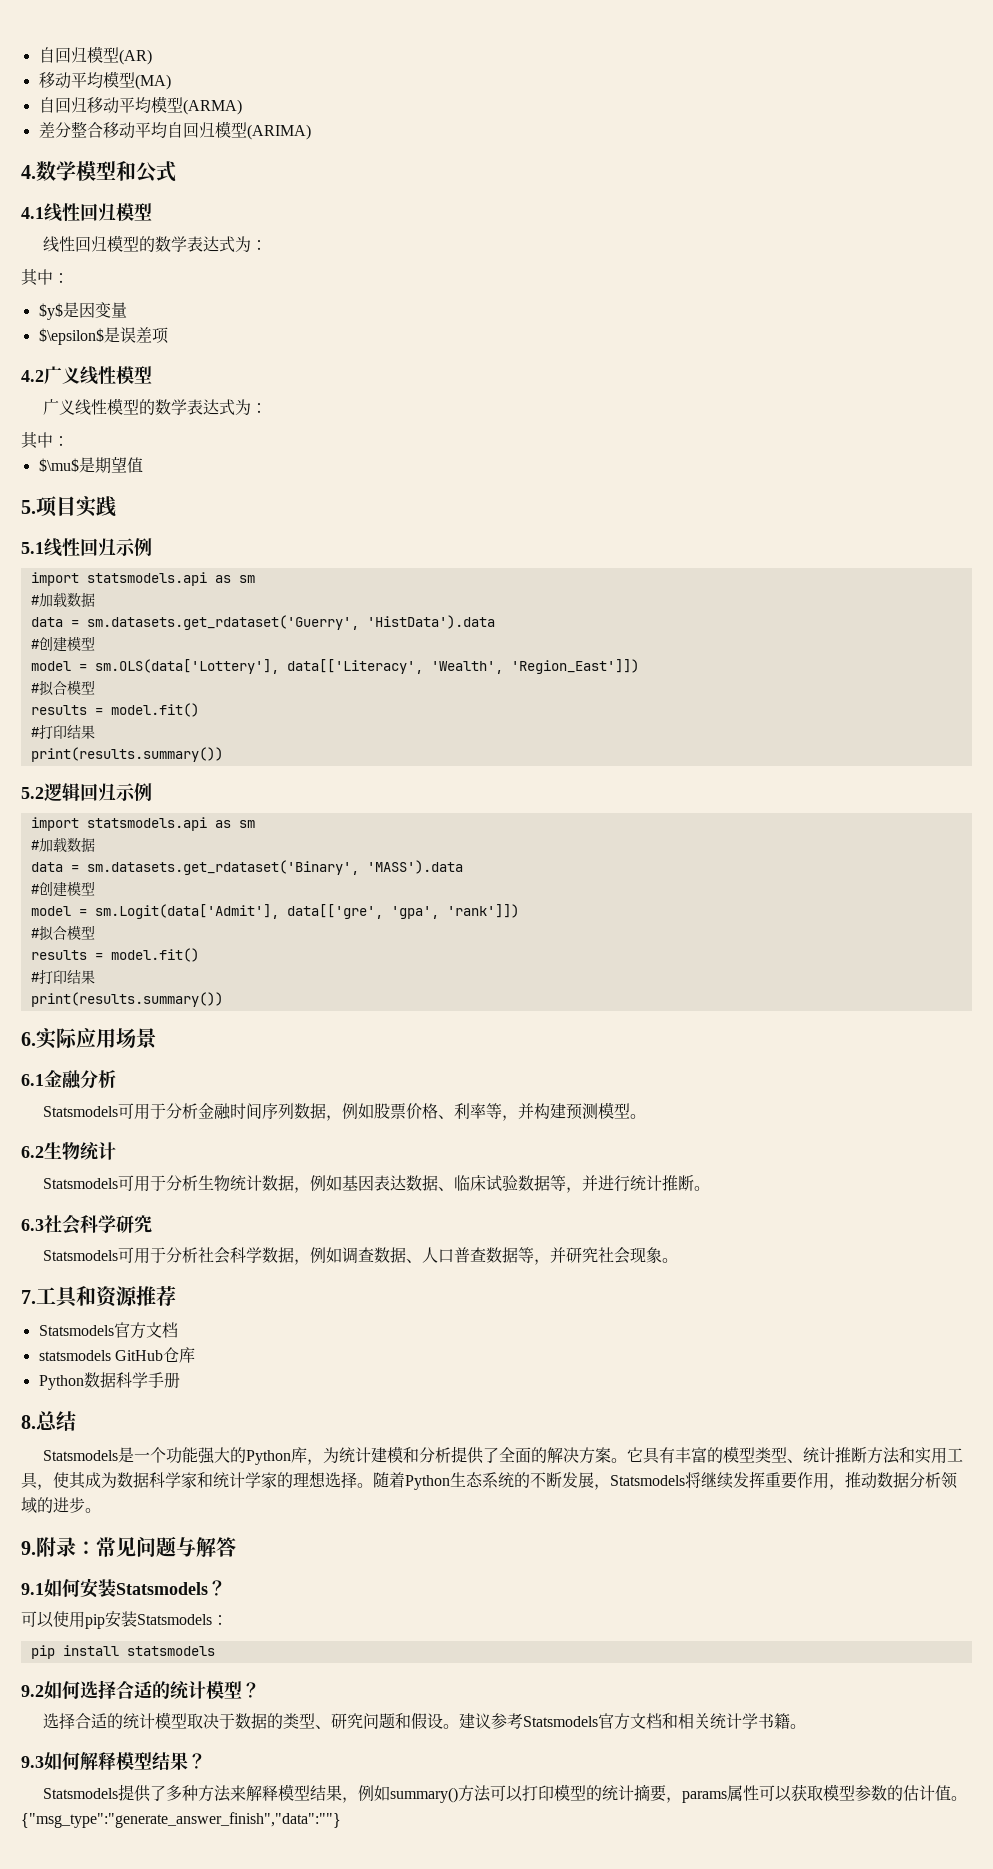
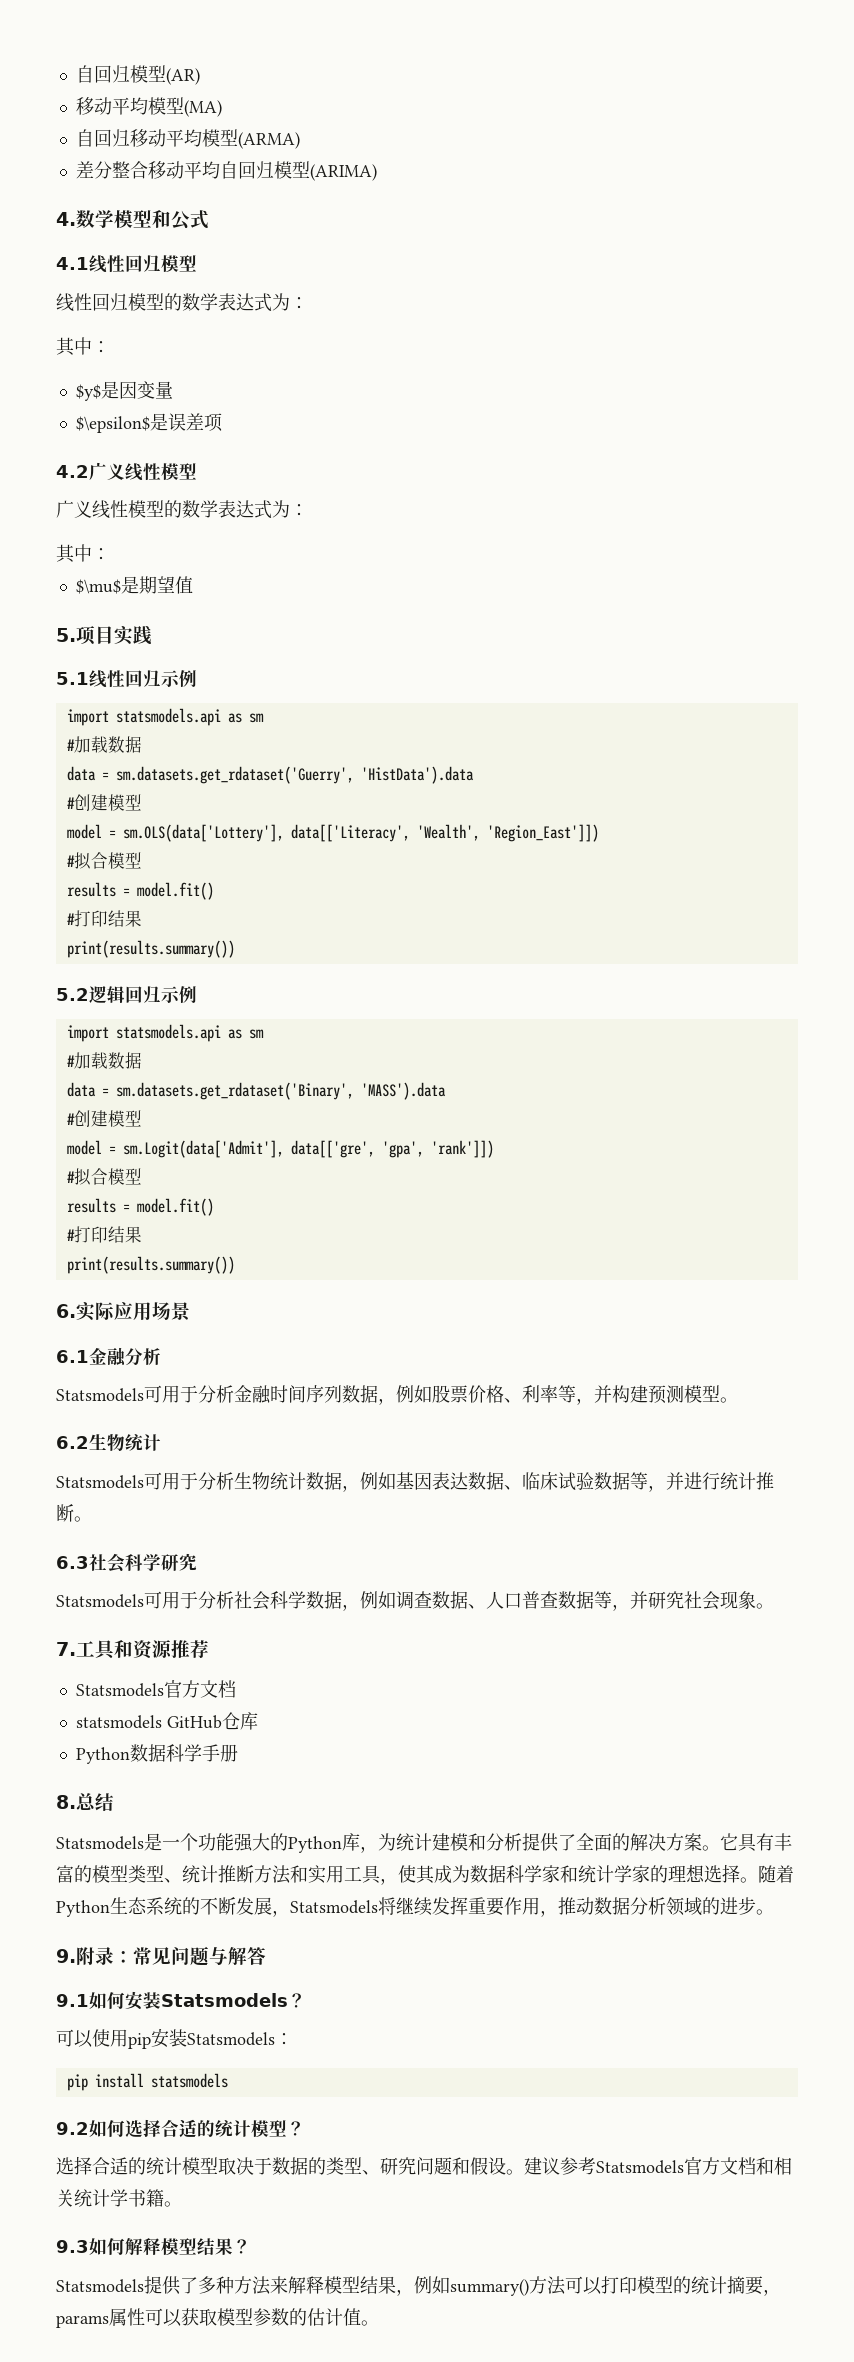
- {"msg_type":"generate_answer_finish","data":""}

